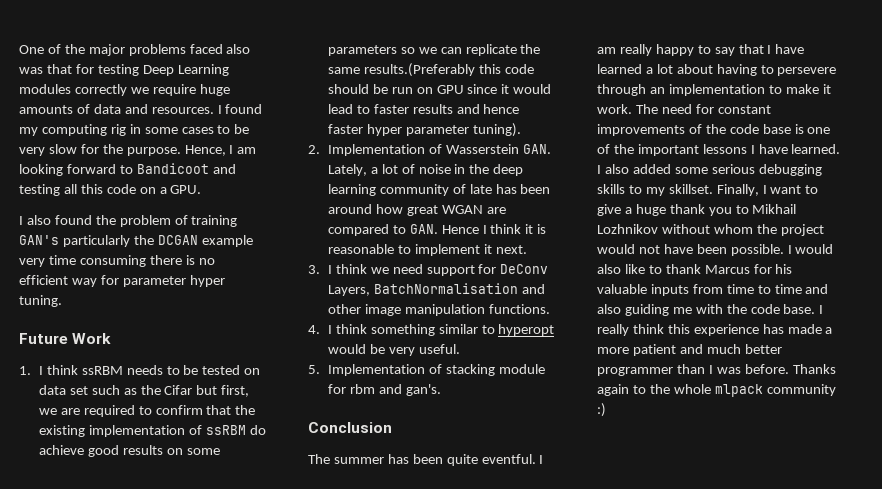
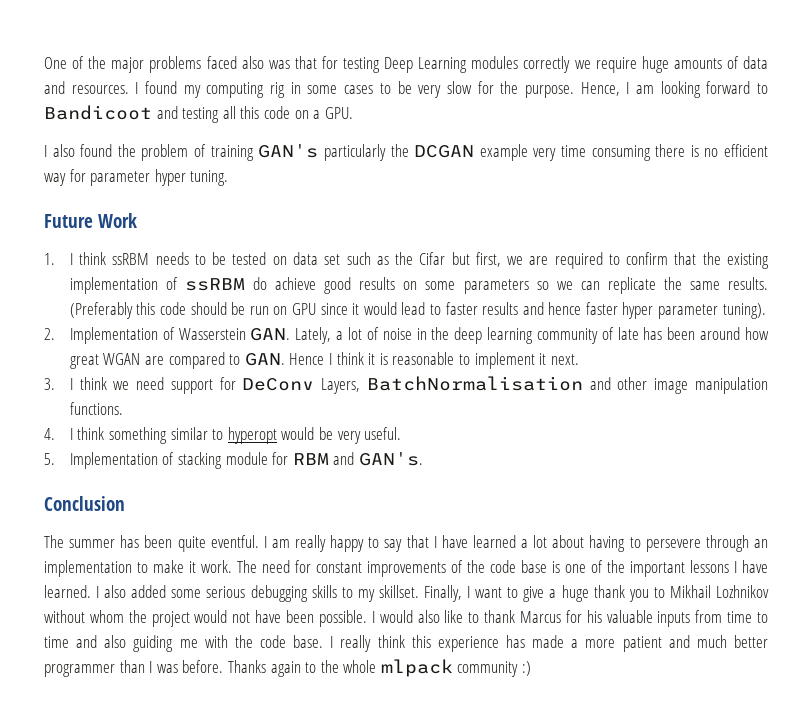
- 1. I think ssRBM needs to be tested on data set such as the Cifar but first, we are required to confirm that the existing implementation of ssRBM do achieve good results on some parameters so we can replicate the same results.(Preferably this code should be run on GPU since it would lead to faster results and hence faster hyper parameter tuning).
+ 1. I think ssRBM needs to be tested on data set such as the Cifar but first, we are required to confirm that the existing implementation of ssRBM do achieve good results on some parameters so we can replicate the same results. (Preferably this code should be run on GPU since it would lead to faster results and hence faster hyper parameter tuning).
- 5. Implementation of stacking module for rbm and gan's.
+ 5. Implementation of stacking module for RBM and GAN's.

